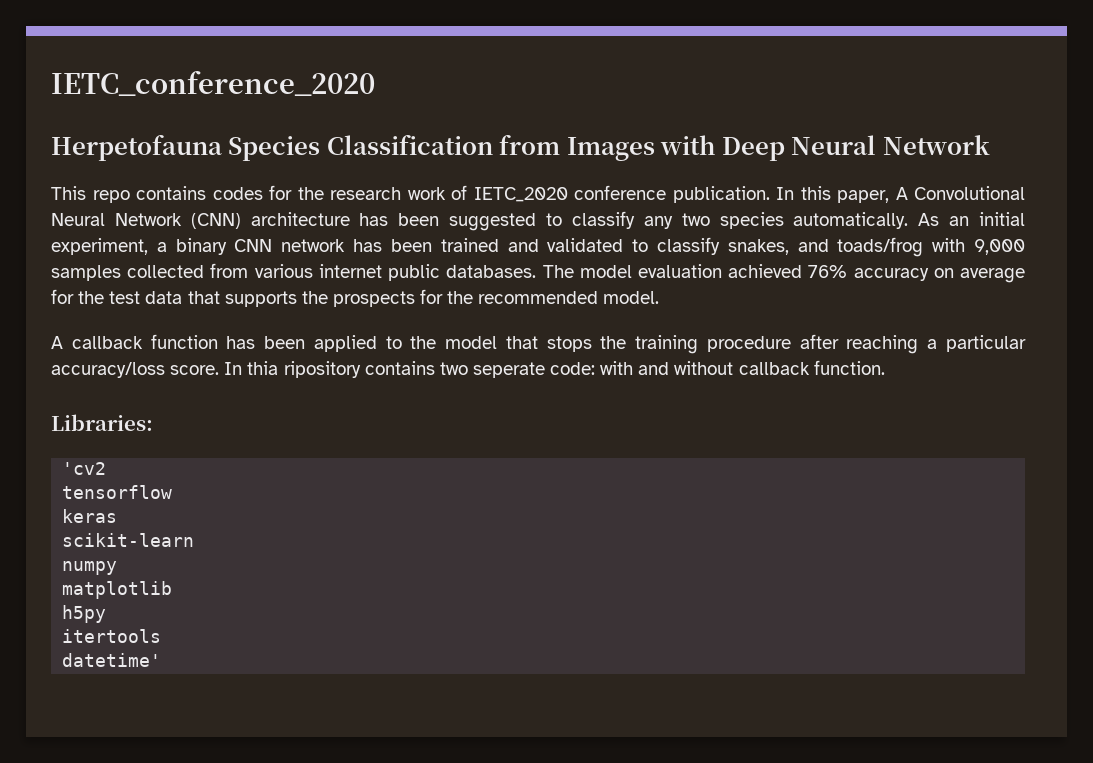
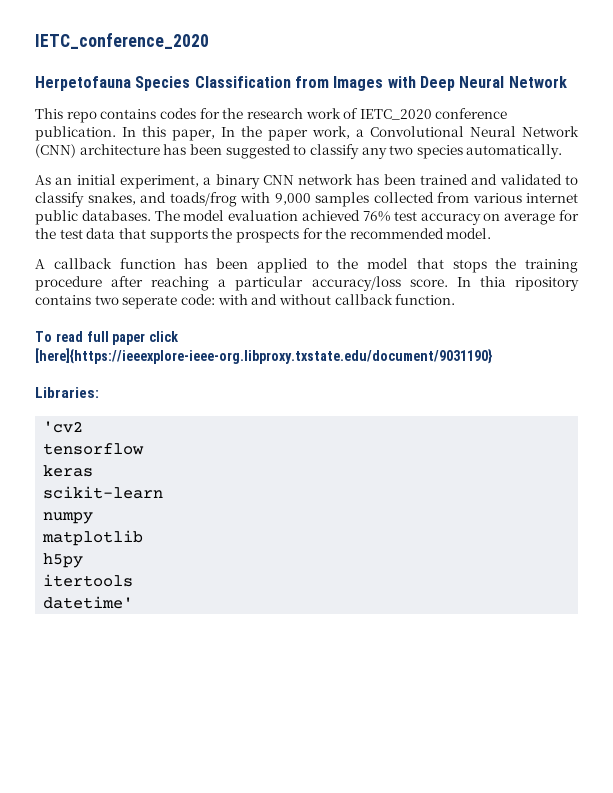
- In this paper, A Convolutional Neural Network (CNN) architecture has been suggested to classify any two species automatically. As an initial experiment, a binary CNN network has been trained and validated to classify snakes, and toads/frog with 9,000 samples collected from various internet public databases.
+ In this paper, In the paper work, a Convolutional Neural Network (CNN) architecture has been suggested to classify any two species automatically.
+ As an initial experiment, a binary CNN network has been trained and validated to classify snakes, and toads/frog with 9,000 samples collected from various internet public databases.
- The model evaluation achieved 76% accuracy on average for the test data that supports the prospects for the recommended model.
+ The model evaluation achieved 76% test accuracy on average for the test data that supports the prospects for the recommended model.
+ To read full paper click [here]{https://ieeexplore-ieee-org.libproxy.txstate.edu/document/9031190}

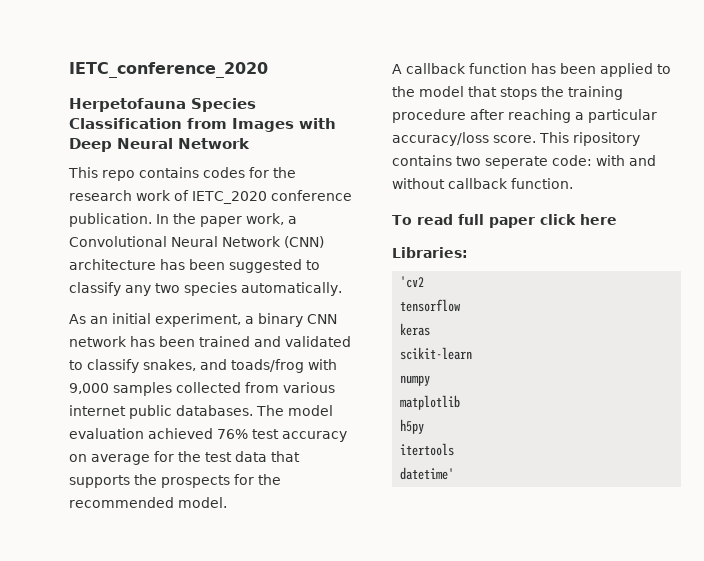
- In this paper, In the paper work, a Convolutional Neural Network (CNN) architecture has been suggested to classify any two species automatically.
+ In the paper work, a Convolutional Neural Network (CNN) architecture has been suggested to classify any two species automatically.
- In thia ripository contains two seperate code: with and without callback function.
+ This ripository contains two seperate code: with and without callback function.
- To read full paper click [here]{https://ieeexplore-ieee-org.libproxy.txstate.edu/document/9031190}
+ To read full paper click here

